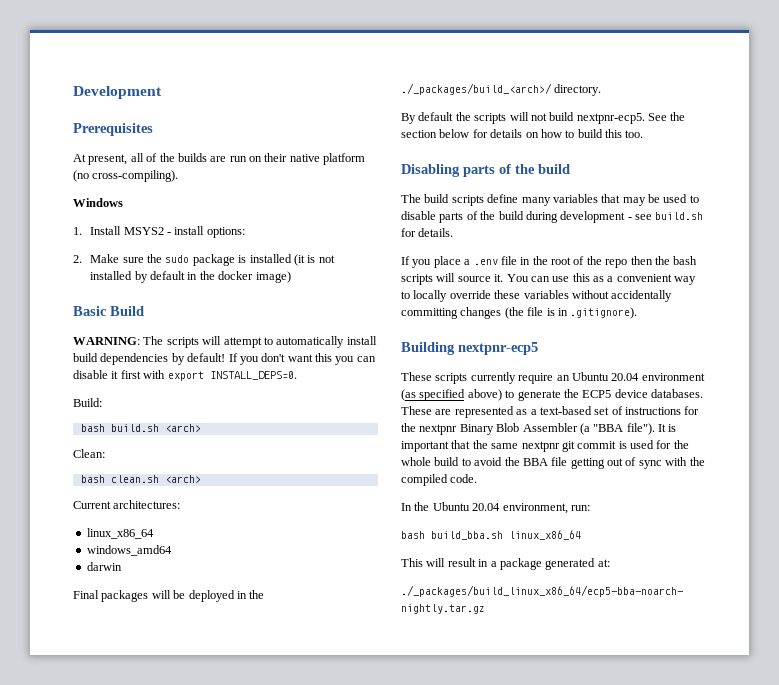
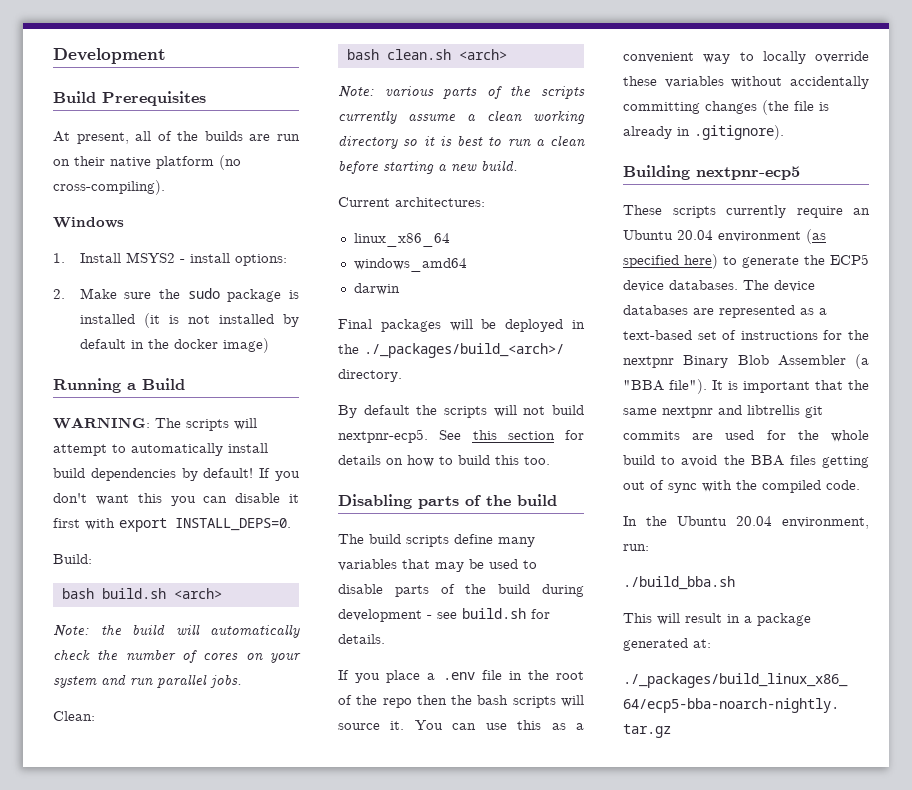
- Prerequisites
+ Build Prerequisites
- Basic Build
+ Running a Build
+ Note: the build will automatically check the number of cores on your system and run parallel jobs.
  Clean:
  bash clean.sh <arch>
+ Note: various parts of the scripts currently assume a clean working directory so it is best to run a clean before starting a new build.
- See the section below for details on how to build this too.
+ See this section for details on how to build this too.
- You can use this as a convenient way to locally override these variables without accidentally committing changes (the file is in .gitignore).
+ You can use this as a convenient way to locally override these variables without accidentally committing changes (the file is already in .gitignore).
- These scripts currently require an Ubuntu 20.04 environment (as specified above) to generate the ECP5 device databases.
+ These scripts currently require an Ubuntu 20.04 environment (as specified here) to generate the ECP5 device databases.
- These are represented as a text-based set of instructions for the nextpnr Binary Blob Assembler (a "BBA file").
+ The device databases are represented as a text-based set of instructions for the nextpnr Binary Blob Assembler (a "BBA file").
- It is important that the same nextpnr git commit is used for the whole build to avoid the BBA file getting out of sync with the compiled code.
+ It is important that the same nextpnr and libtrellis git commits are used for the whole build to avoid the BBA files getting out of sync with the compiled code.
- bash build_bba.sh linux_x86_64
+ ./build_bba.sh

